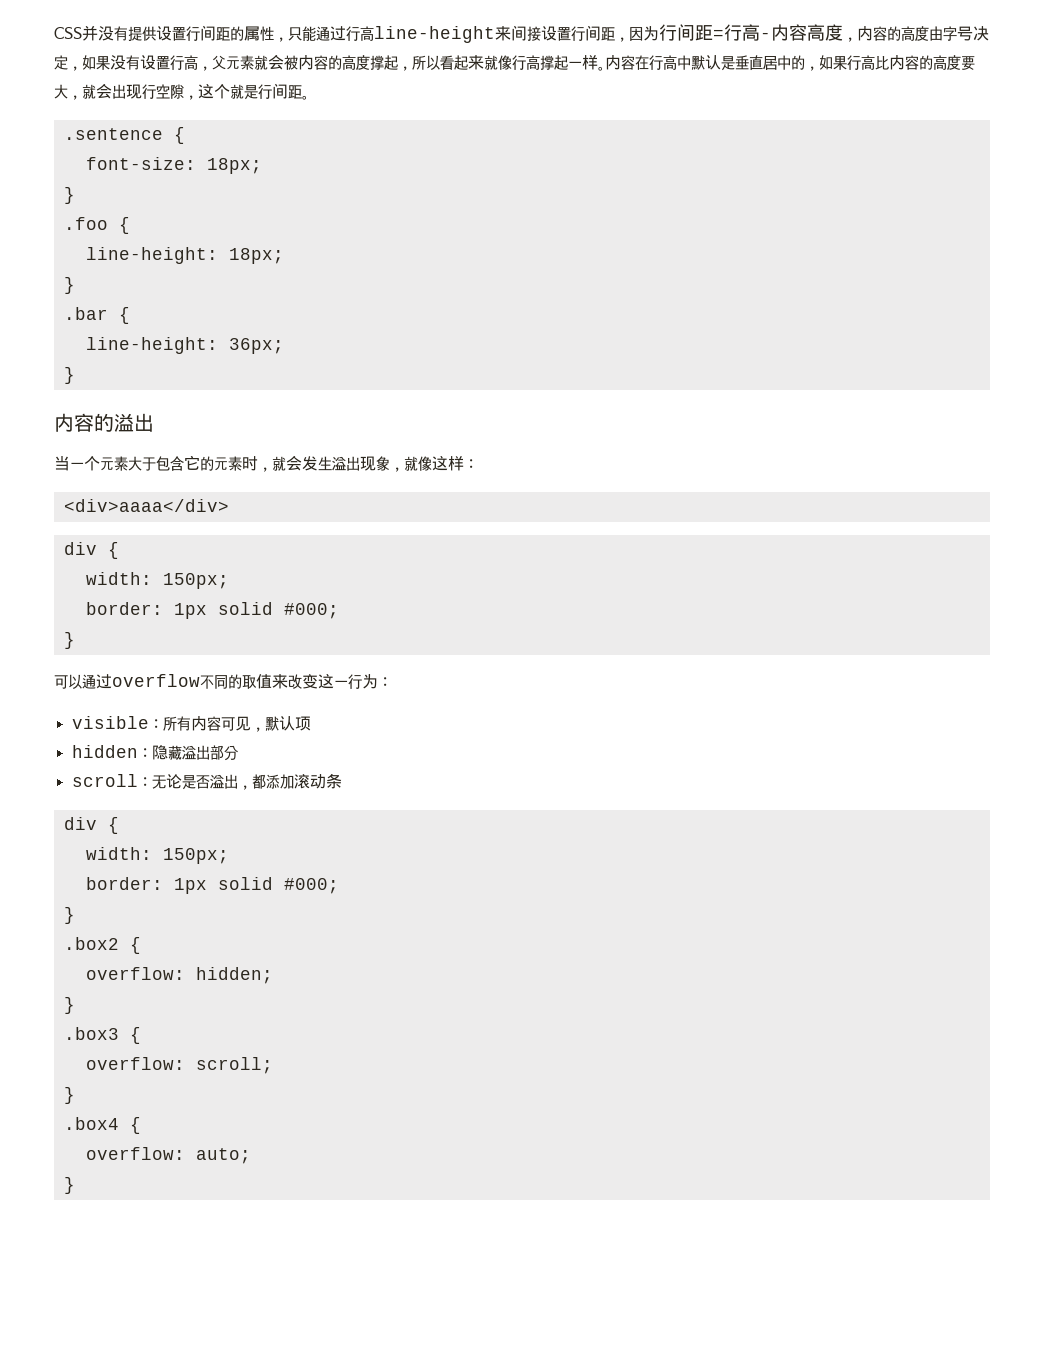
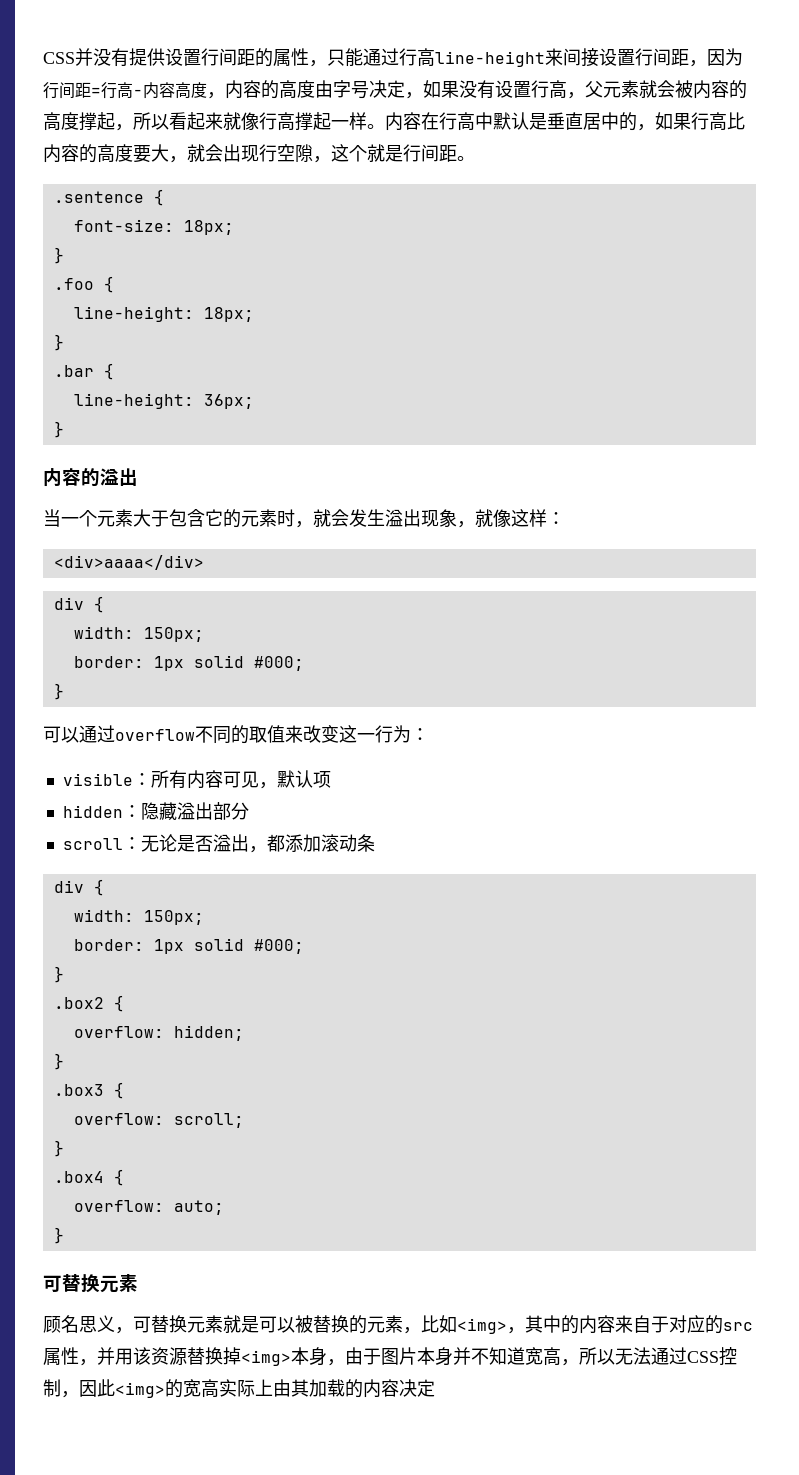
  overflow: auto;
  }
+ 可替换元素
+ 顾名思义，可替换元素就是可以被替换的元素，比如<img>，其中的内容来自于对应的src属性，并用该资源替换掉<img>本身，由于图片本身并不知道宽高，所以无法通过CSS控制，因此<img>的宽高实际上由其加载的内容决定

